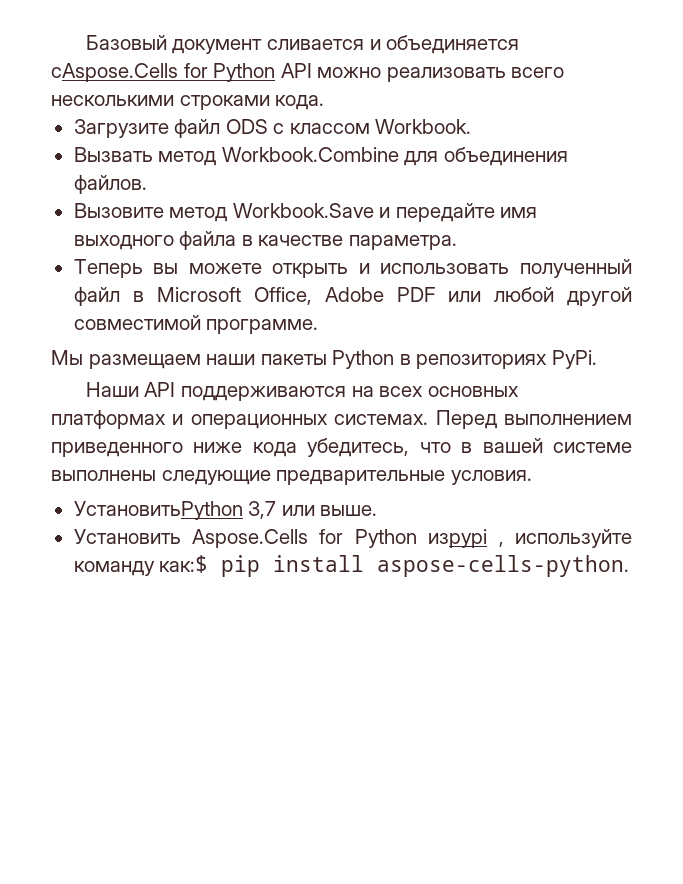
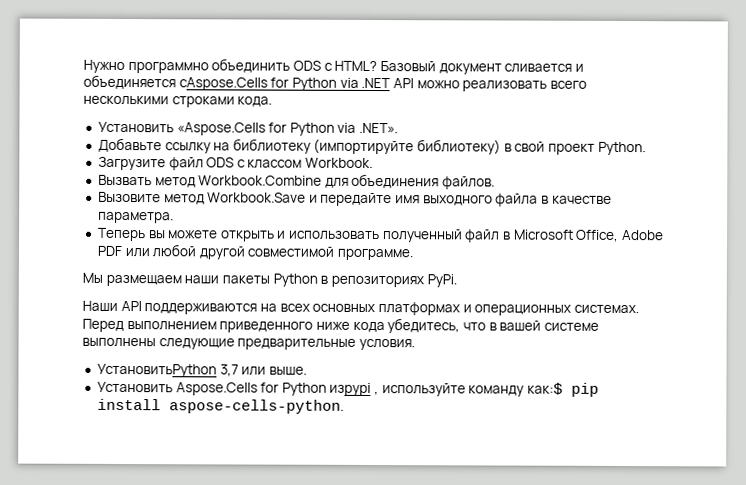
+ Нужно программно объединить ODS с HTML?
- Базовый документ сливается и объединяется сAspose.Cells for Python API можно реализовать всего несколькими строками кода.
+ Базовый документ сливается и объединяется сAspose.Cells for Python via .NET API можно реализовать всего несколькими строками кода.
+ Установить «Aspose.Cells for Python via .NET».
+ Добавьте ссылку на библиотеку (импортируйте библиотеку) в свой проект Python.

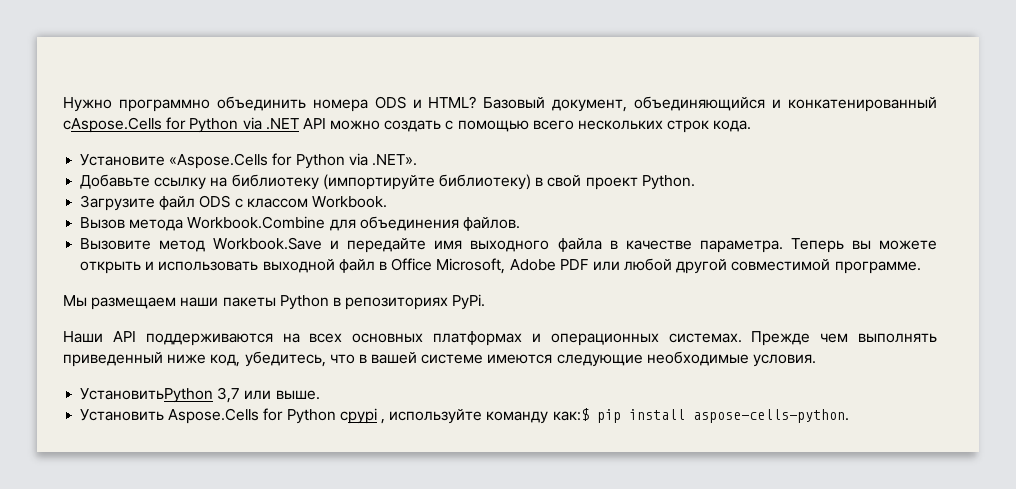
- Нужно программно объединить ODS с HTML? Базовый документ сливается и объединяется сAspose.Cells for Python via .NET API можно реализовать всего несколькими строками кода.
+ Нужно программно объединить номера ODS и HTML? Базовый документ, объединяющийся и конкатенированный сAspose.Cells for Python via .NET API можно создать с помощью всего нескольких строк кода.
- Установить «Aspose.Cells for Python via .NET».
+ Установите «Aspose.Cells for Python via .NET».
- Вызвать метод Workbook.Combine для объединения файлов.
+ Вызов метода Workbook.Combine для объединения файлов.
- Вызовите метод Workbook.Save и передайте имя выходного файла в качестве параметра.
- Теперь вы можете открыть и использовать полученный файл в Microsoft Office, Adobe PDF или любой другой совместимой программе.
+ Вызовите метод Workbook.Save и передайте имя выходного файла в качестве параметра. Теперь вы можете открыть и использовать выходной файл в Office Microsoft, Adobe PDF или любой другой совместимой программе.
- Перед выполнением приведенного ниже кода убедитесь, что в вашей системе выполнены следующие предварительные условия.
+ Прежде чем выполнять приведенный ниже код, убедитесь, что в вашей системе имеются следующие необходимые условия.
- Установить Aspose.Cells for Python изpypi , используйте команду как:$ pip install aspose-cells-python.
+ Установить Aspose.Cells for Python сpypi , используйте команду как:$ pip install aspose-cells-python.

